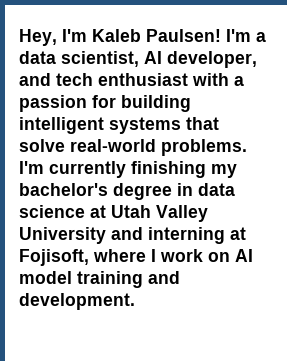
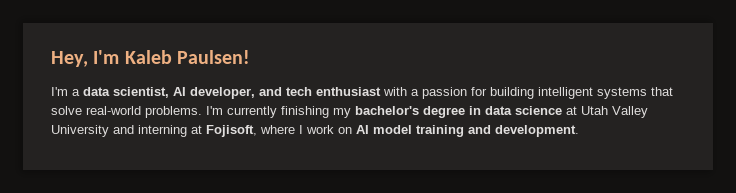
- Hey, I'm Kaleb Paulsen! I'm a data scientist, AI developer, and tech enthusiast with a passion for building intelligent systems that solve real-world problems.
+ Hey, I'm Kaleb Paulsen!
+ I'm a data scientist, AI developer, and tech enthusiast with a passion for building intelligent systems that solve real-world problems.

